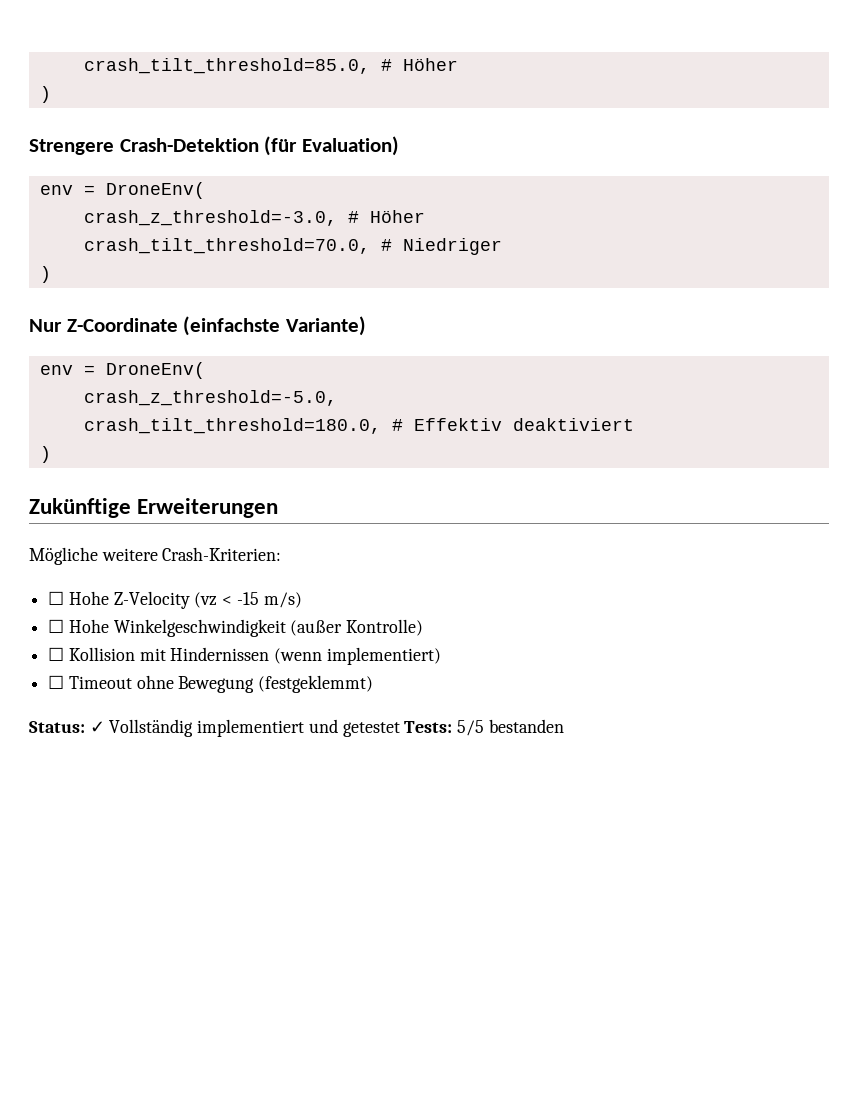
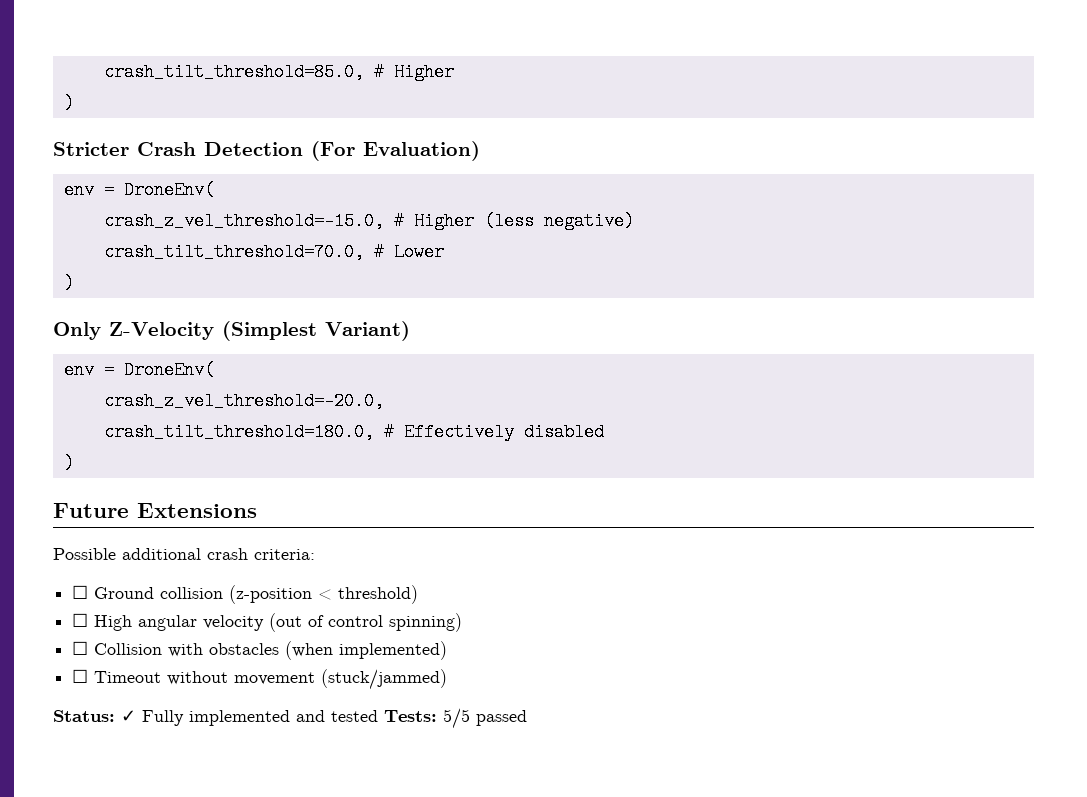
- crash_tilt_threshold=85.0, # Höher
+ crash_tilt_threshold=85.0, # Higher
  )
- Strengere Crash-Detektion (für Evaluation)
+ Stricter Crash Detection (For Evaluation)
- crash_z_threshold=-3.0, # Höher
+ crash_z_vel_threshold=-15.0, # Higher (less negative)
- crash_tilt_threshold=70.0, # Niedriger
+ crash_tilt_threshold=70.0, # Lower
  )
- Nur Z-Coordinate (einfachste Variante)
+ Only Z-Velocity (Simplest Variant)
  env = DroneEnv(
- crash_z_threshold=-5.0,
+ crash_z_vel_threshold=-20.0,
- crash_tilt_threshold=180.0, # Effektiv deaktiviert
+ crash_tilt_threshold=180.0, # Effectively disabled
  )
- Zukünftige Erweiterungen
- Mögliche weitere Crash-Kriterien:
- ☐ Hohe Z-Velocity (vz < -15 m/s)
- ☐ Hohe Winkelgeschwindigkeit (außer Kontrolle)
- ☐ Kollision mit Hindernissen (wenn implementiert)
+ Future Extensions
+ Possible additional crash criteria:
+ ☐ Ground collision (z-position < threshold)
+ ☐ High angular velocity (out of control spinning)
+ ☐ Collision with obstacles (when implemented)
- ☐ Timeout ohne Bewegung (festgeklemmt)
+ ☐ Timeout without movement (stuck/jammed)
- Status: ✓ Vollständig implementiert und getestet Tests: 5/5 bestanden
+ Status: ✓ Fully implemented and tested Tests: 5/5 passed

